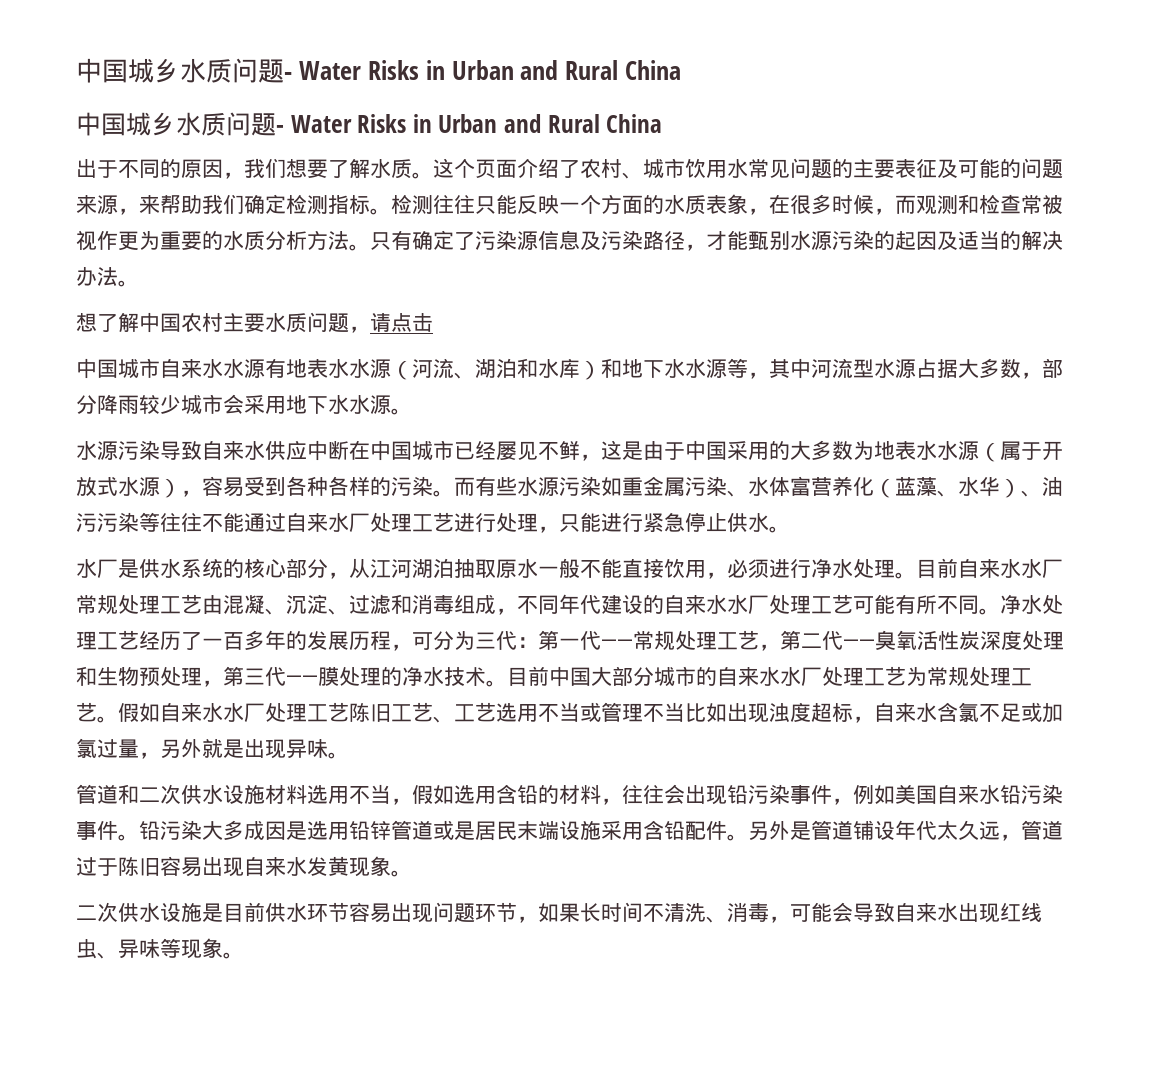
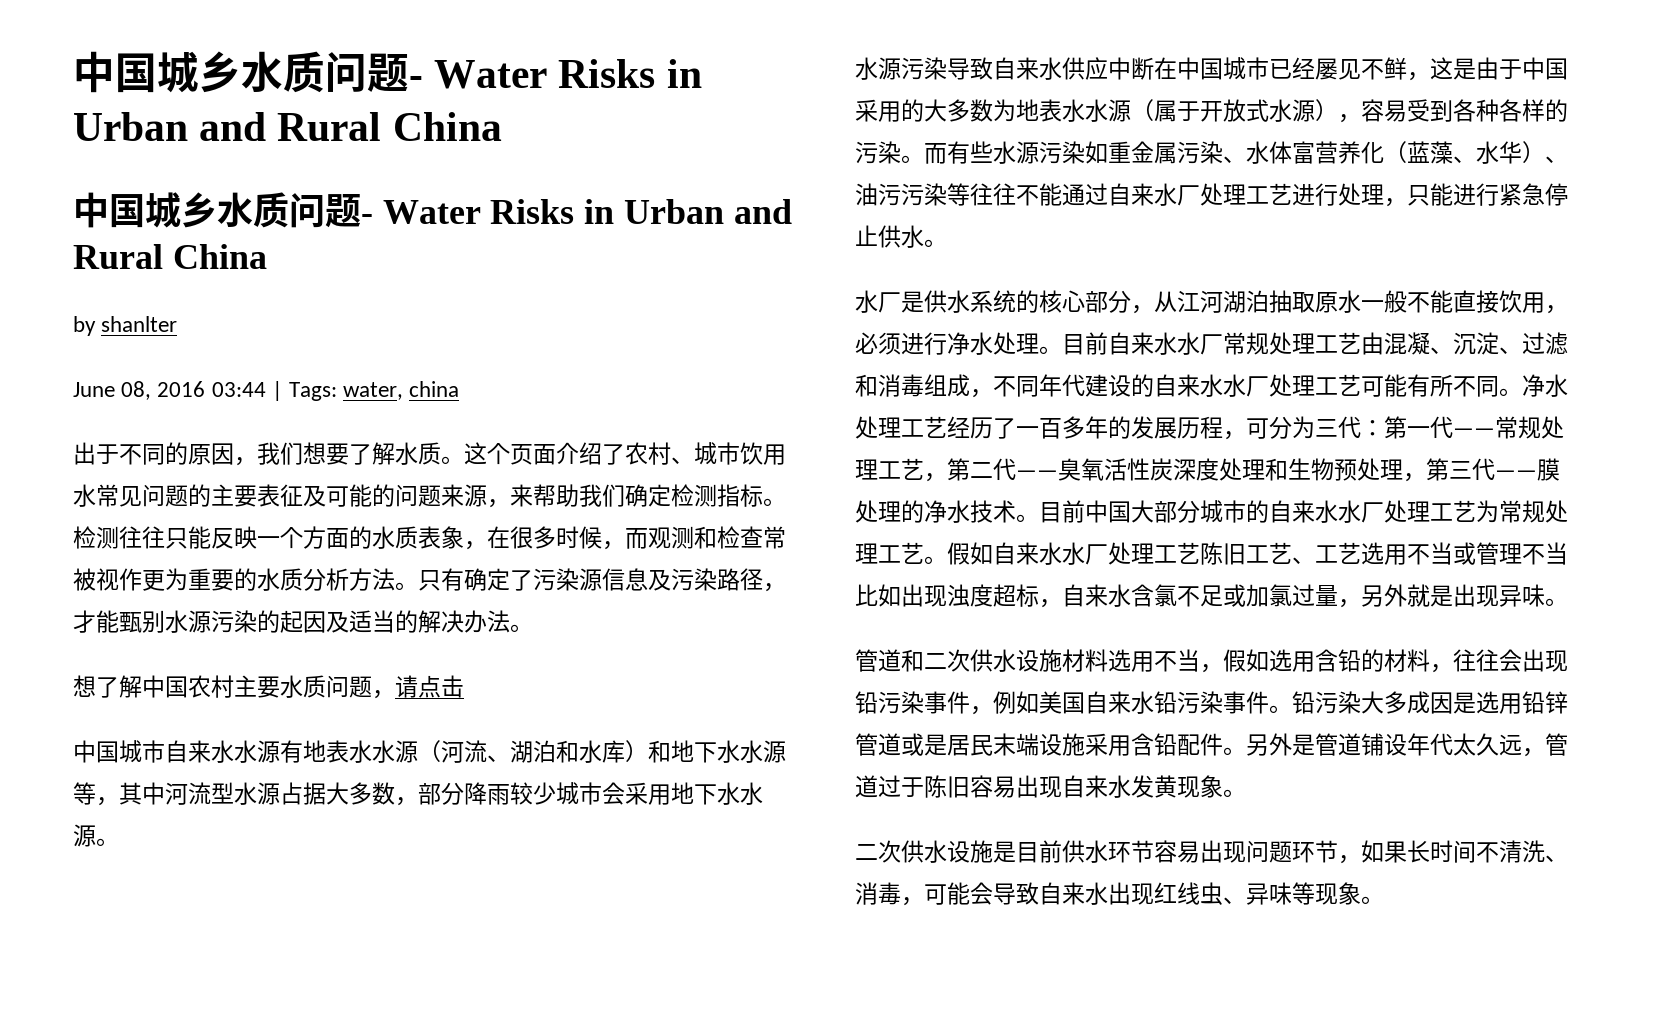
+ by shanlter
+ June 08, 2016 03:44 | Tags: water, china

